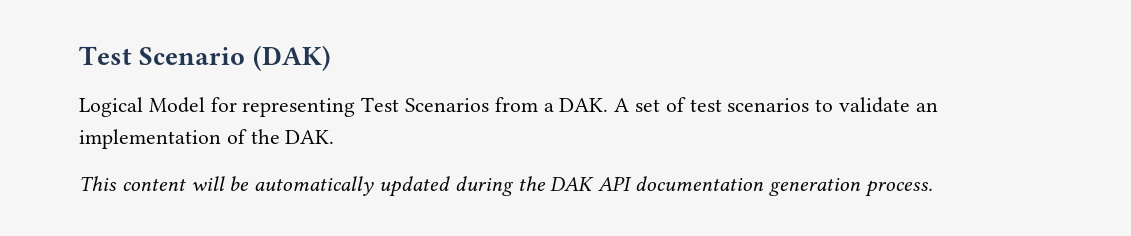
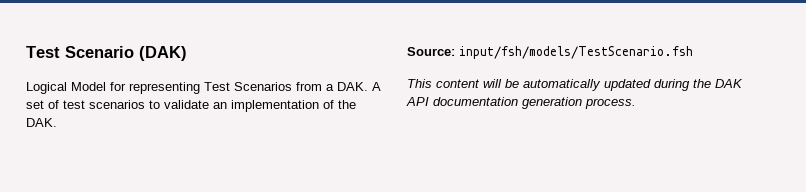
+ Source: input/fsh/models/TestScenario.fsh

